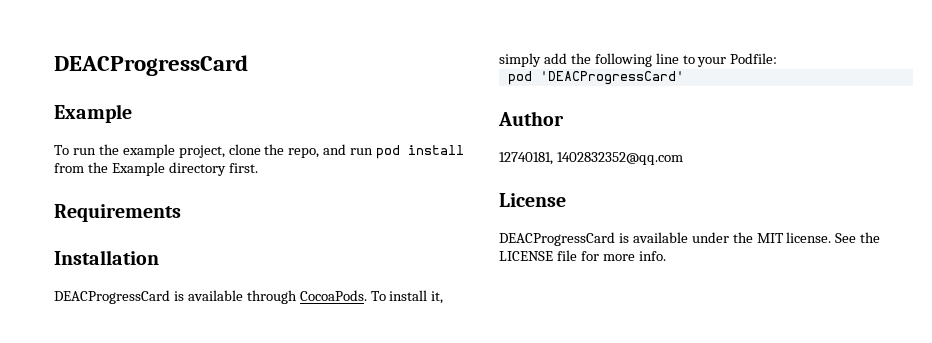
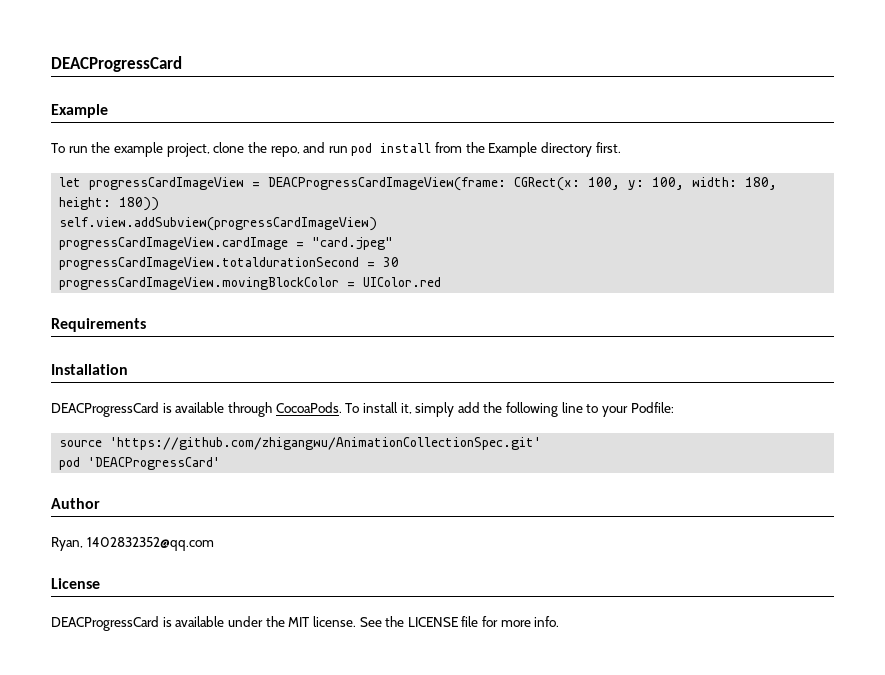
+ let progressCardImageView = DEACProgressCardImageView(frame: CGRect(x: 100, y: 100, width: 180, height: 180))
+ self.view.addSubview(progressCardImageView)
+ progressCardImageView.cardImage = "card.jpeg"
+ progressCardImageView.totaldurationSecond = 30
+ progressCardImageView.movingBlockColor = UIColor.red
+ source 'https://github.com/zhigangwu/AnimationCollectionSpec.git'
- 12740181, 1402832352@qq.com
+ Ryan, 1402832352@qq.com

